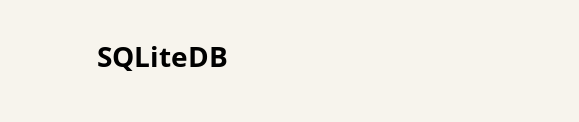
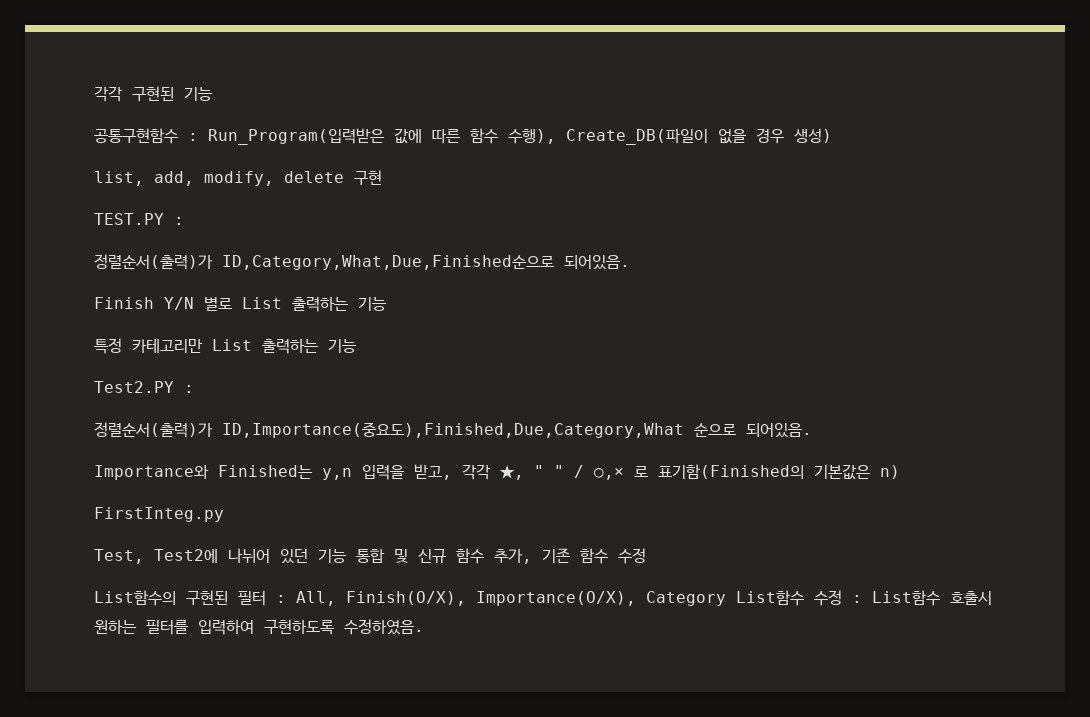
- SQLiteDB
+ 각각 구현된 기능
+ 공통구현함수 : Run_Program(입력받은 값에 따른 함수 수행), Create_DB(파일이 없을 경우 생성)
+ list, add, modify, delete 구현
+ TEST.PY :
+ 정렬순서(출력)가 ID,Category,What,Due,Finished순으로 되어있음.
+ Finish Y/N 별로 List 출력하는 기능
+ 특정 카테고리만 List 출력하는 기능
+ Test2.PY :
+ 정렬순서(출력)가 ID,Importance(중요도),Finished,Due,Category,What 순으로 되어있음.
+ Importance와 Finished는 y,n 입력을 받고, 각각 ★, " " / ○,× 로 표기함(Finished의 기본값은 n)
+ FirstInteg.py
+ Test, Test2에 나뉘어 있던 기능 통합 및 신규 함수 추가, 기존 함수 수정
+ List함수의 구현된 필터 : All, Finish(O/X), Importance(O/X), Category List함수 수정 : List함수 호출시 원하는 필터를 입력하여 구현하도록 수정하였음.

